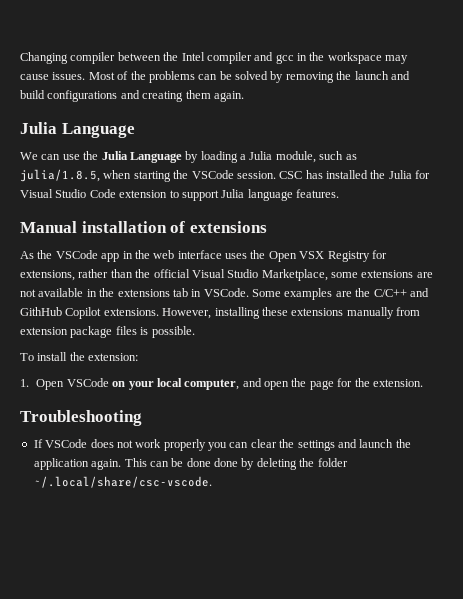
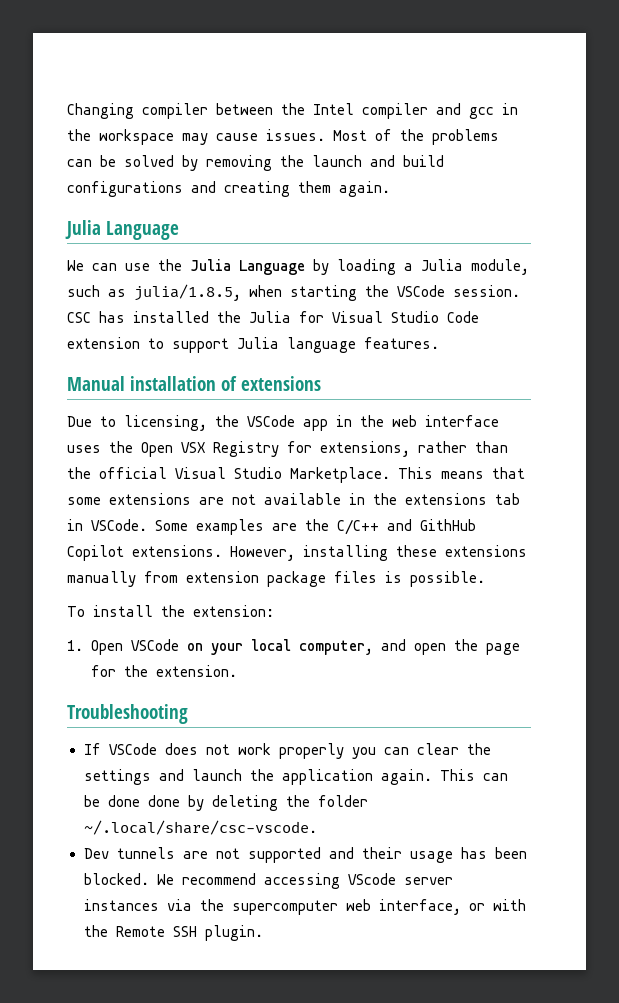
- As the VSCode app in the web interface uses the Open VSX Registry for extensions, rather than the official Visual Studio Marketplace, some extensions are not available in the extensions tab in VSCode.
+ Due to licensing, the VSCode app in the web interface uses the Open VSX Registry for extensions, rather than the official Visual Studio Marketplace. This means that some extensions are not available in the extensions tab in VSCode.
+ Dev tunnels are not supported and their usage has been blocked. We recommend accessing VScode server instances via the supercomputer web interface, or with the Remote SSH plugin.

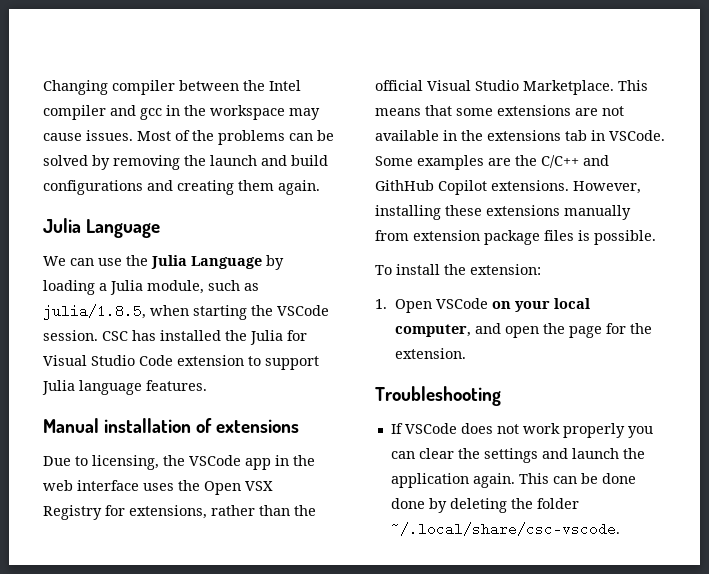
- Dev tunnels are not supported and their usage has been blocked. We recommend accessing VScode server instances via the supercomputer web interface, or with the Remote SSH plugin.

